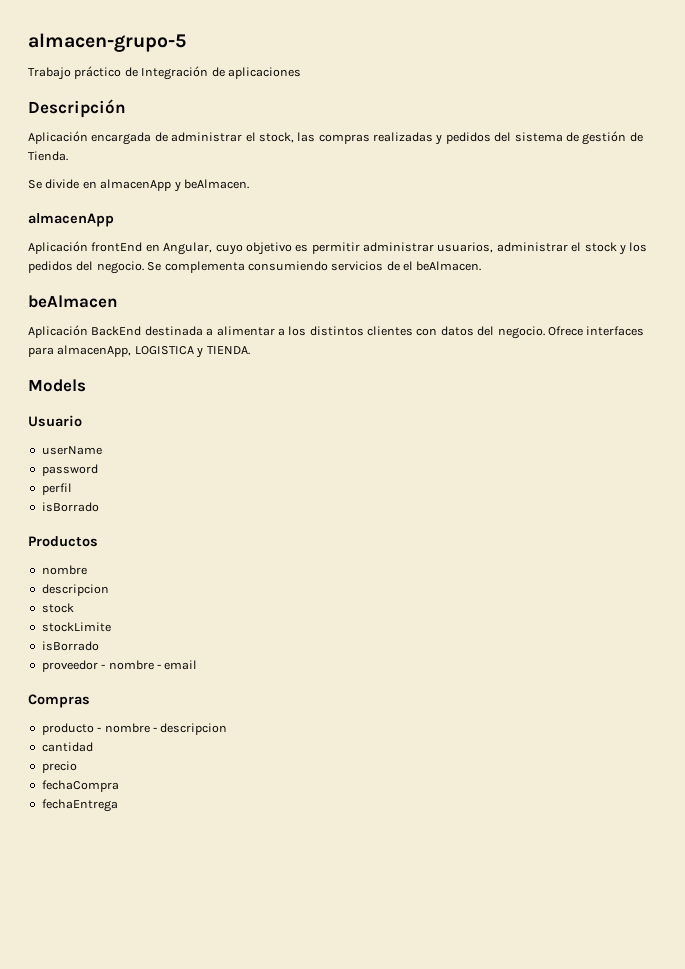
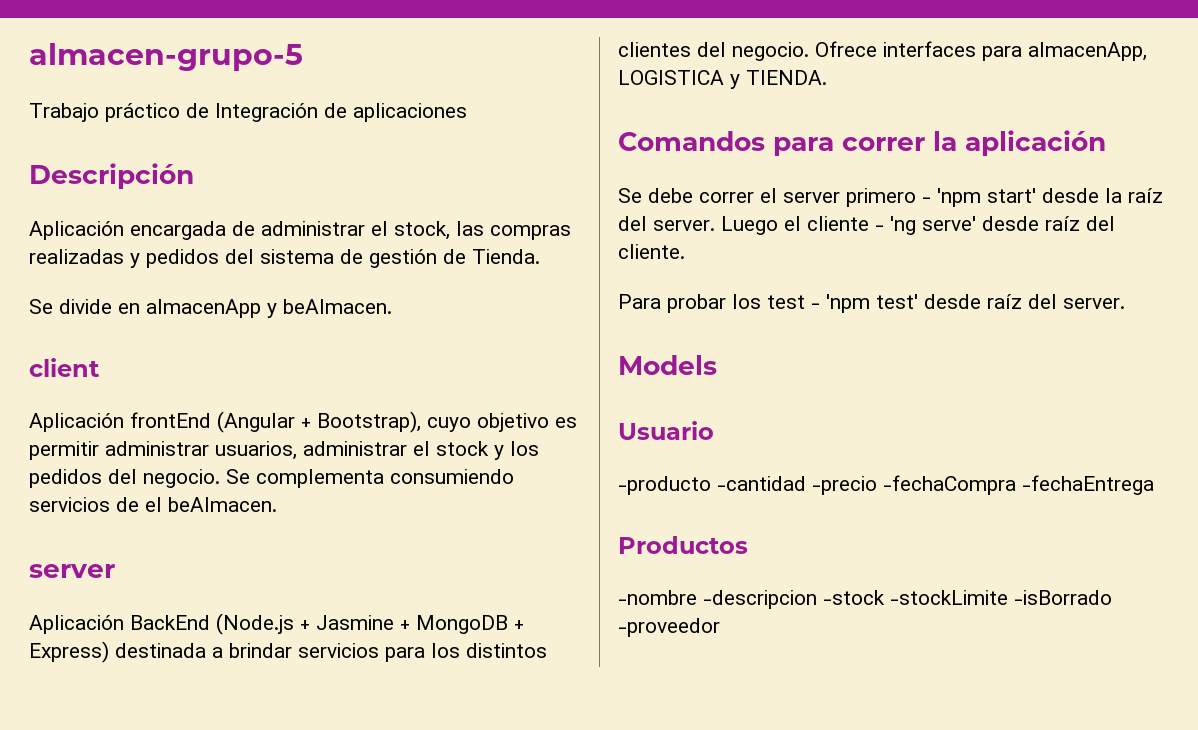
  Se divide en almacenApp y beAlmacen.
- almacenApp
+ client
- Aplicación frontEnd en Angular, cuyo objetivo es permitir administrar usuarios, administrar el stock y los pedidos del negocio.
+ Aplicación frontEnd (Angular + Bootstrap), cuyo objetivo es permitir administrar usuarios, administrar el stock y los pedidos del negocio.
  Se complementa consumiendo servicios de el beAlmacen.
- beAlmacen
+ server
- Aplicación BackEnd destinada a alimentar a los distintos clientes con datos del negocio.
+ Aplicación BackEnd (Node.js + Jasmine + MongoDB + Express) destinada a brindar servicios para los distintos clientes del negocio.
+ Comandos para correr la aplicación
+ Se debe correr el server primero - 'npm start' desde la raíz del server. Luego el cliente - 'ng serve' desde raíz del cliente.
+ Para probar los test - 'npm test' desde raíz del server.
  Models
  Usuario
- userName
- password
- perfil
- isBorrado
+ -producto -cantidad -precio -fechaCompra -fechaEntrega
  Productos
- nombre
- descripcion
- stock
- stockLimite
- isBorrado
- proveedor - nombre - email
- Compras
- producto - nombre - descripcion
- cantidad
- precio
- fechaCompra
- fechaEntrega
+ -nombre -descripcion -stock -stockLimite -isBorrado -proveedor

